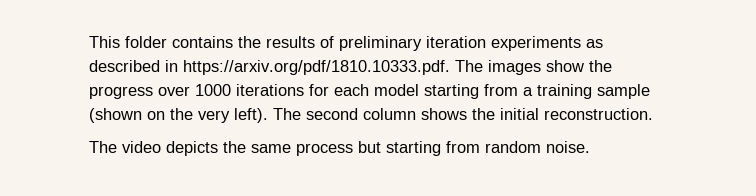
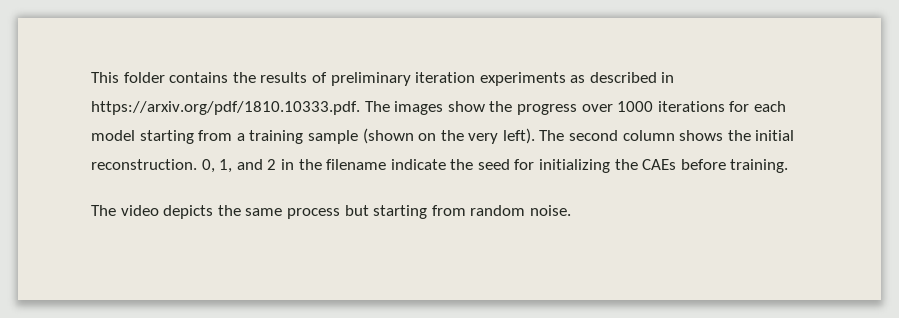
+ 0, 1, and 2 in the filename indicate the seed for initializing the CAEs before training.

